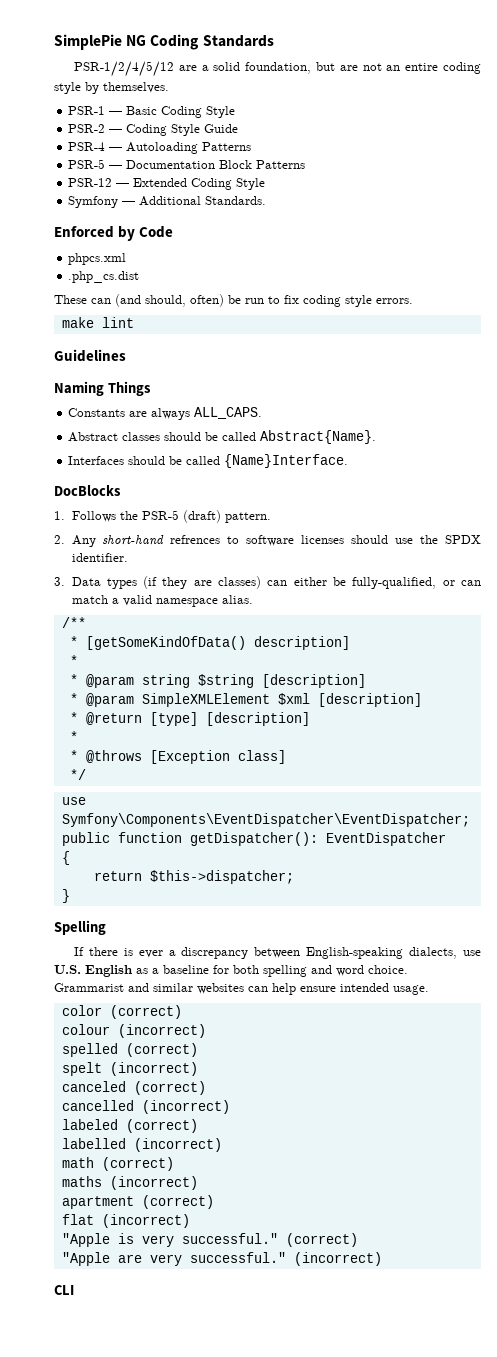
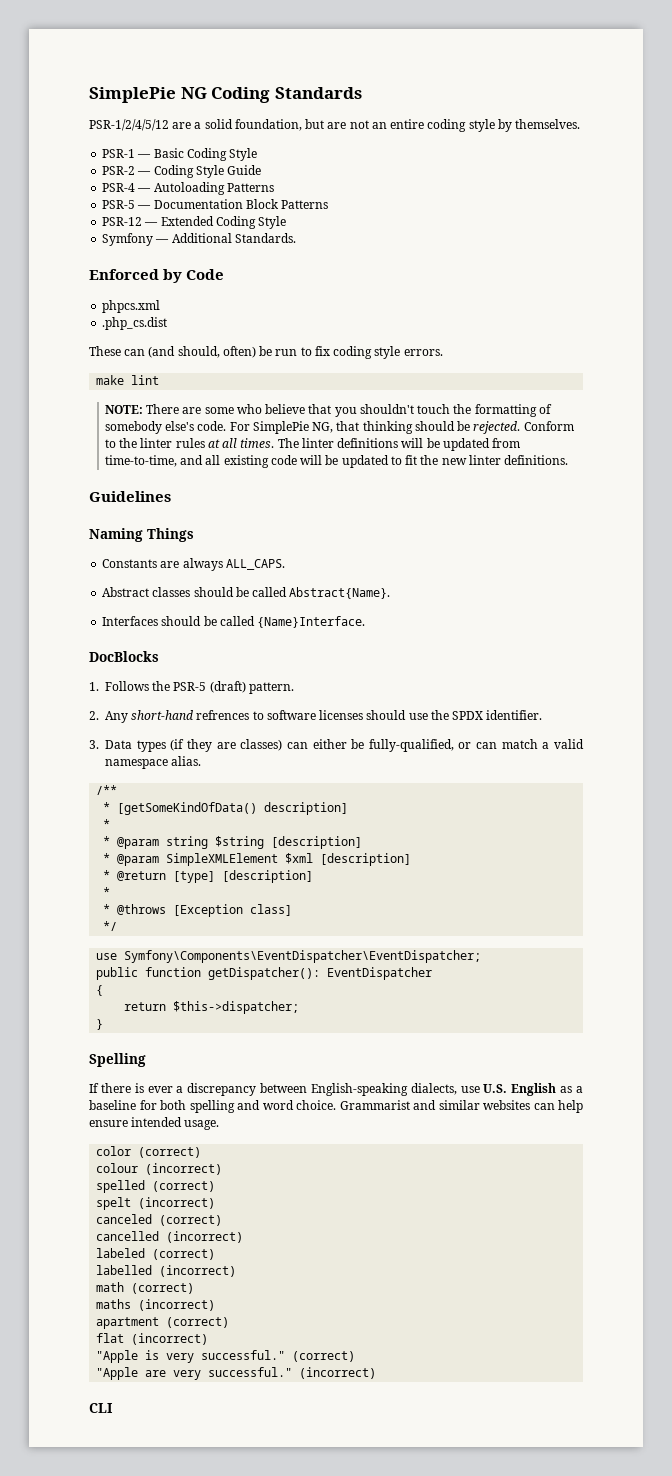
+ NOTE: There are some who believe that you shouldn't touch the formatting of somebody else's code. For SimplePie NG, that thinking should be rejected. Conform to the linter rules at all times. The linter definitions will be updated from time-to-time, and all existing code will be updated to fit the new linter definitions.

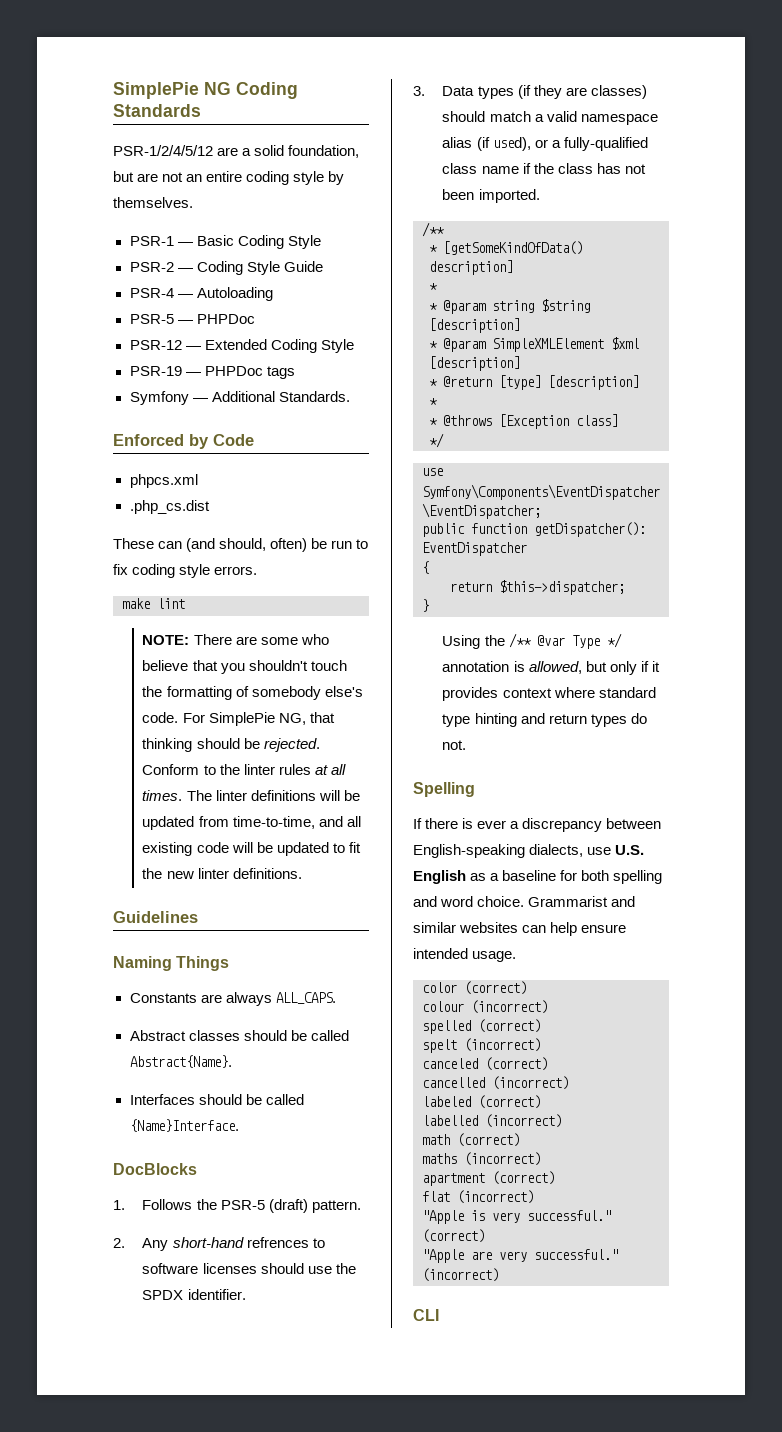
- PSR-4 — Autoloading Patterns
+ PSR-4 — Autoloading
- PSR-5 — Documentation Block Patterns
+ PSR-5 — PHPDoc
+ PSR-19 — PHPDoc tags
- 3. Data types (if they are classes) can either be fully-qualified, or can match a valid namespace alias.
+ 3. Data types (if they are classes) should match a valid namespace alias (if used), or a fully-qualified class name if the class has not been imported.
+ Using the /** @var Type */ annotation is allowed, but only if it provides context where standard type hinting and return types do not.

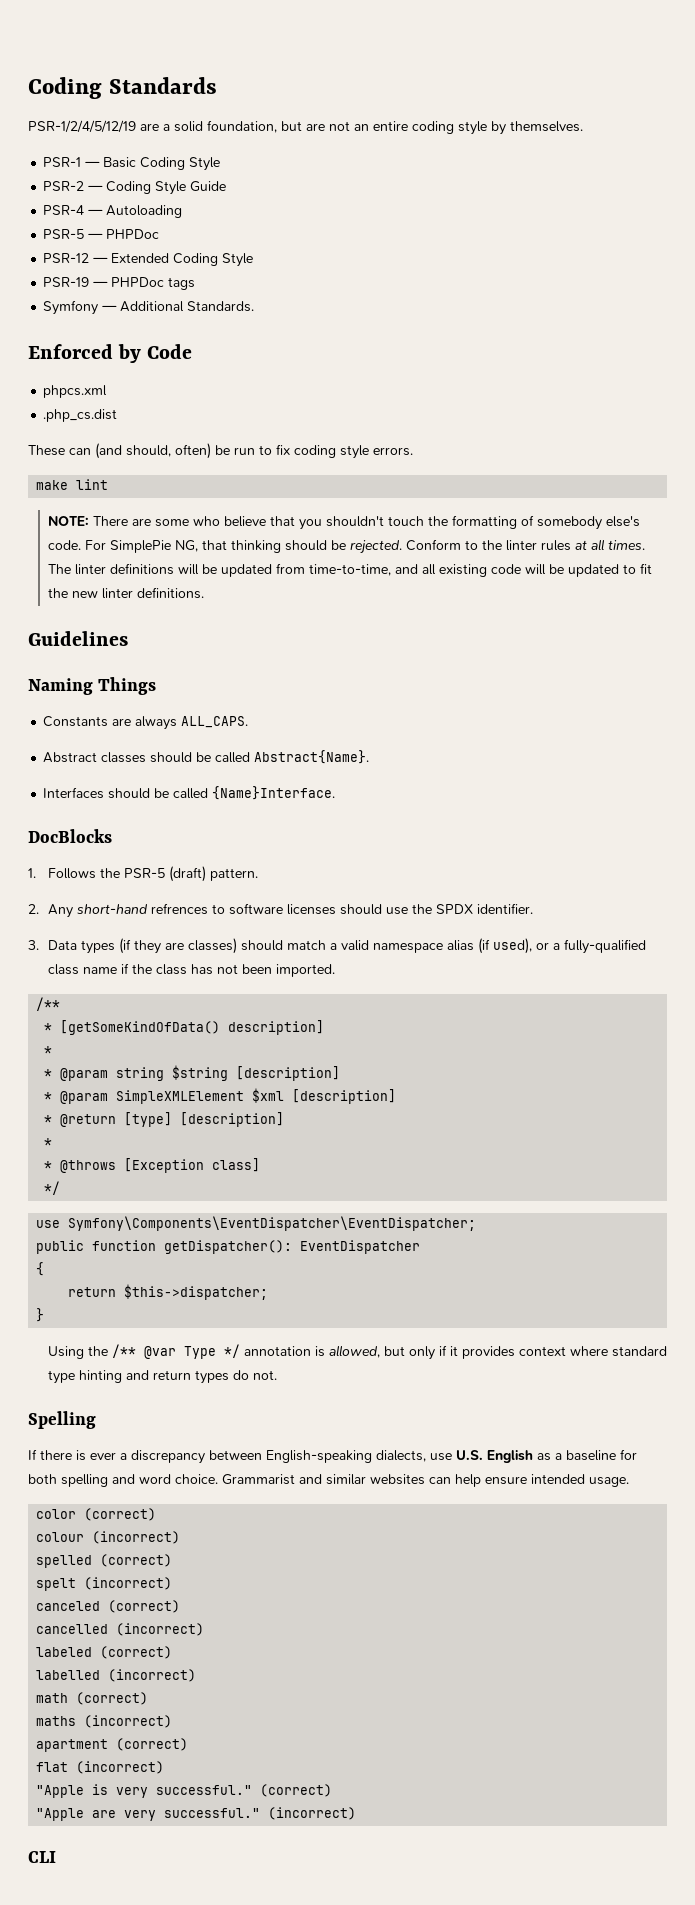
- SimplePie NG Coding Standards
+ Coding Standards
- PSR-1/2/4/5/12 are a solid foundation, but are not an entire coding style by themselves.
+ PSR-1/2/4/5/12/19 are a solid foundation, but are not an entire coding style by themselves.

